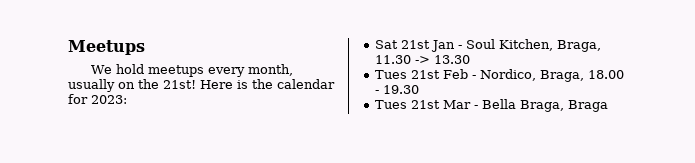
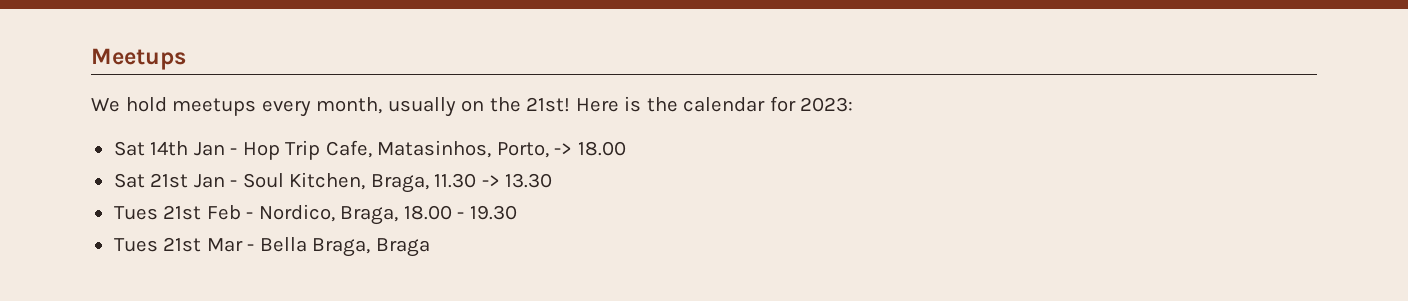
+ Sat 14th Jan - Hop Trip Cafe, Matasinhos, Porto, -> 18.00

